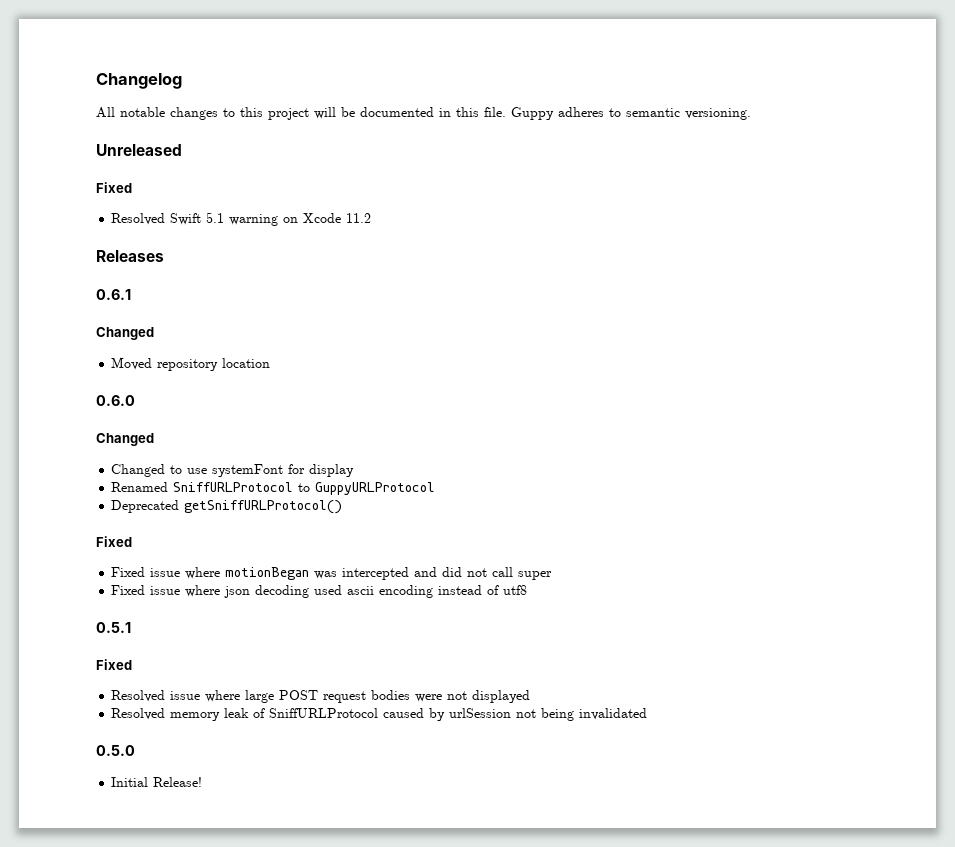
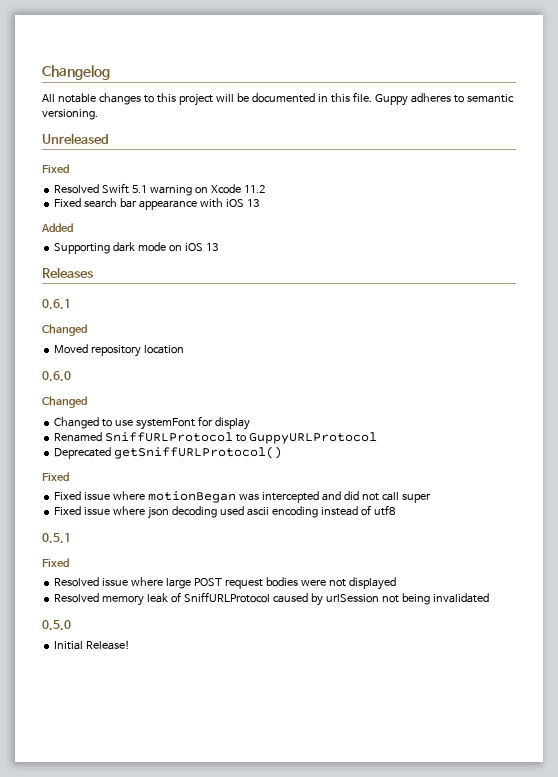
+ Fixed search bar appearance with iOS 13
+ Added
+ Supporting dark mode on iOS 13

